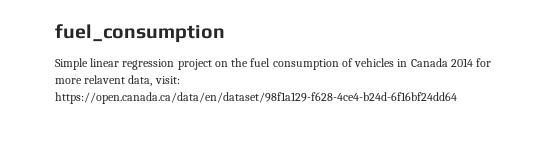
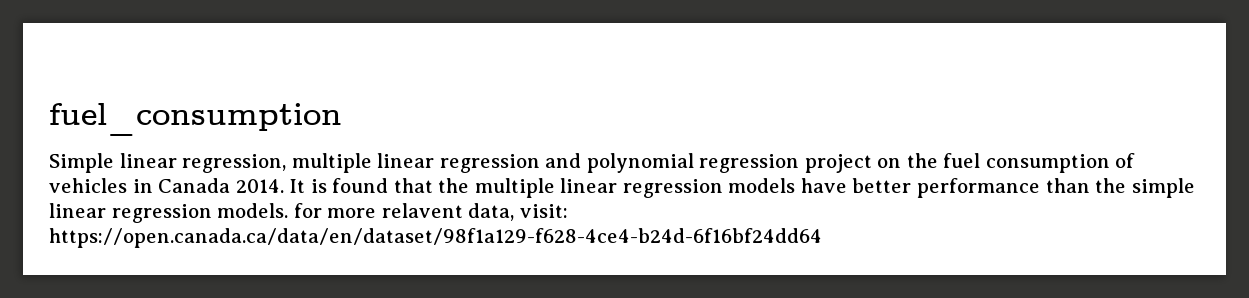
- Simple linear regression project on the fuel consumption of vehicles in Canada 2014 for more relavent data, visit: https://open.canada.ca/data/en/dataset/98f1a129-f628-4ce4-b24d-6f16bf24dd64
+ Simple linear regression, multiple linear regression and polynomial regression project on the fuel consumption of vehicles in Canada 2014. It is found that the multiple linear regression models have better performance than the simple linear regression models. for more relavent data, visit: https://open.canada.ca/data/en/dataset/98f1a129-f628-4ce4-b24d-6f16bf24dd64

